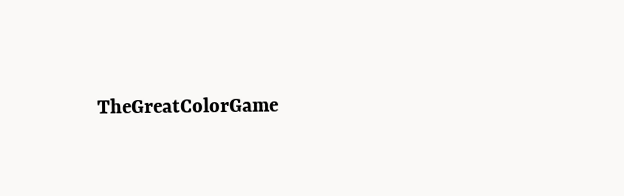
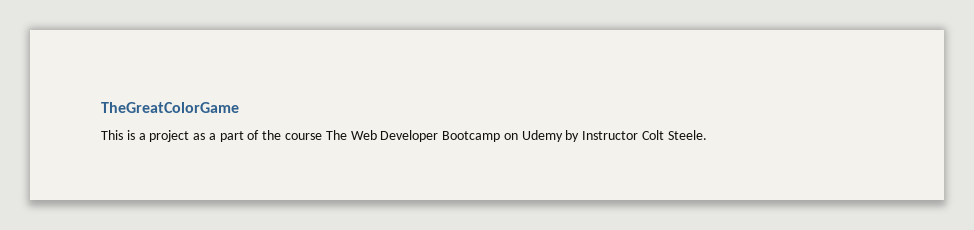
+ This is a project as a part of the course The Web Developer Bootcamp on Udemy by Instructor Colt Steele.

